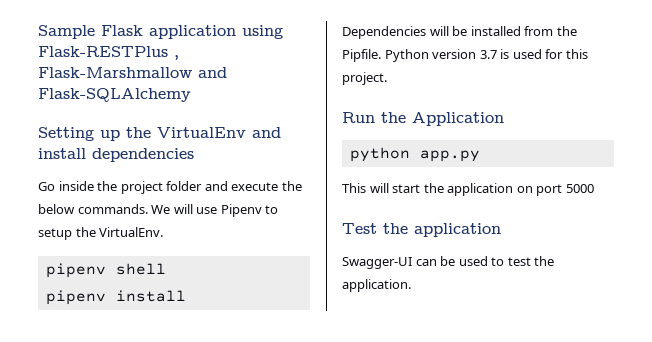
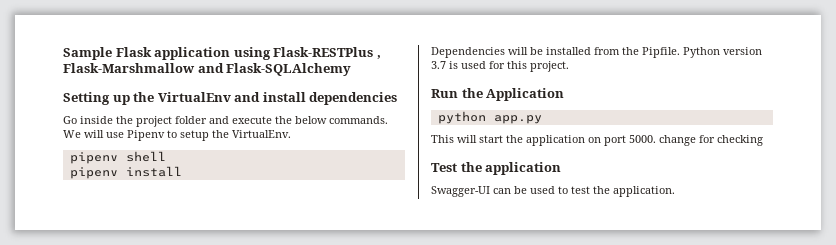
- This will start the application on port 5000
+ This will start the application on port 5000. change for checking

